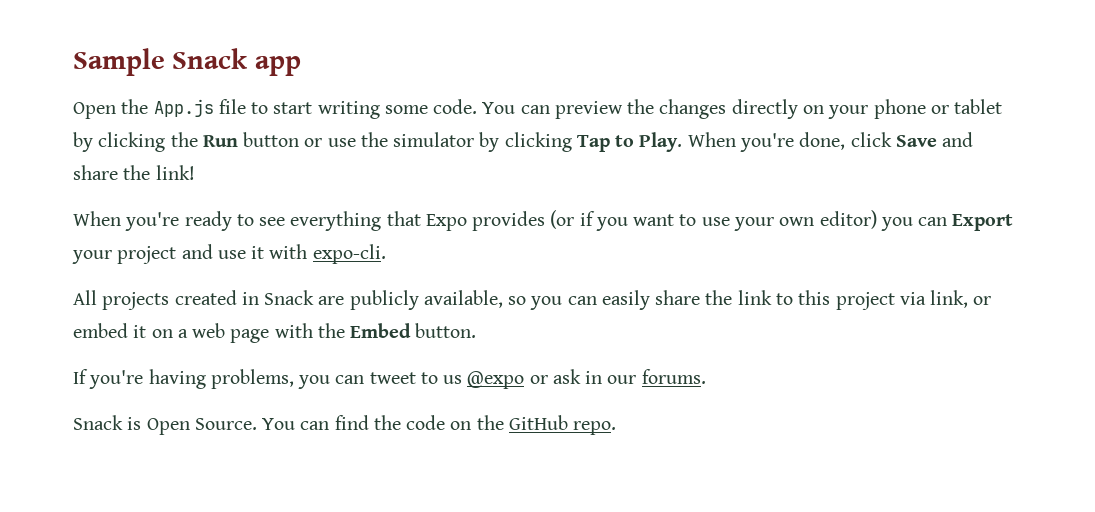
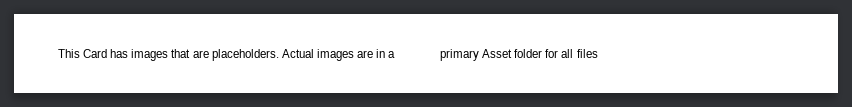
- Sample Snack app
- Open the App.js file to start writing some code. You can preview the changes directly on your phone or tablet by clicking the Run button or use the simulator by clicking Tap to Play. When you're done, click Save and share the link!
- When you're ready to see everything that Expo provides (or if you want to use your own editor) you can Export your project and use it with expo-cli.
- All projects created in Snack are publicly available, so you can easily share the link to this project via link, or embed it on a web page with the Embed button.
- If you're having problems, you can tweet to us @expo or ask in our forums.
- Snack is Open Source. You can find the code on the GitHub repo.
+ This Card has images that are placeholders. Actual images are in a primary Asset folder for all files

